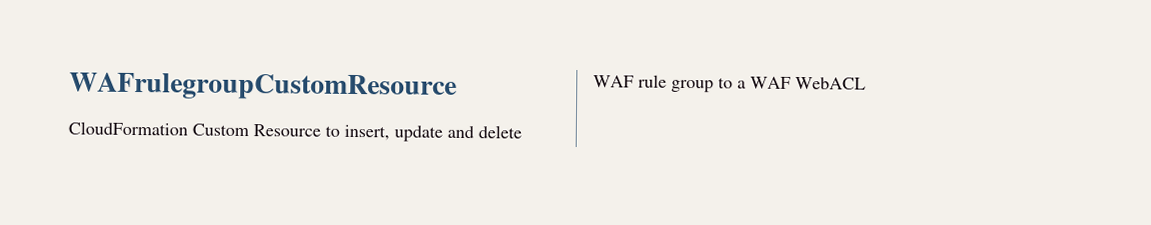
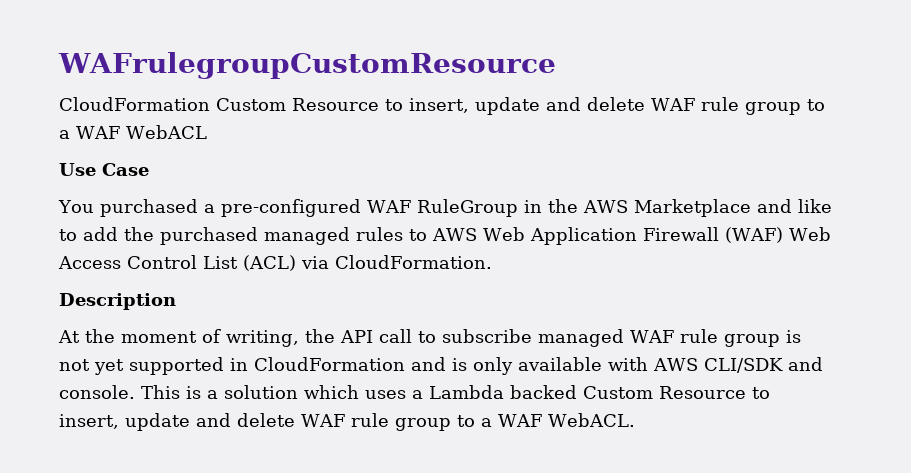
+ Use Case
+ You purchased a pre-configured WAF RuleGroup in the AWS Marketplace and like to add the purchased managed rules to AWS Web Application Firewall (WAF) Web Access Control List (ACL) via CloudFormation.
+ Description
+ At the moment of writing, the API call to subscribe managed WAF rule group is not yet supported in CloudFormation and is only available with AWS CLI/SDK and console. This is a solution which uses a Lambda backed Custom Resource to insert, update and delete WAF rule group to a WAF WebACL.

